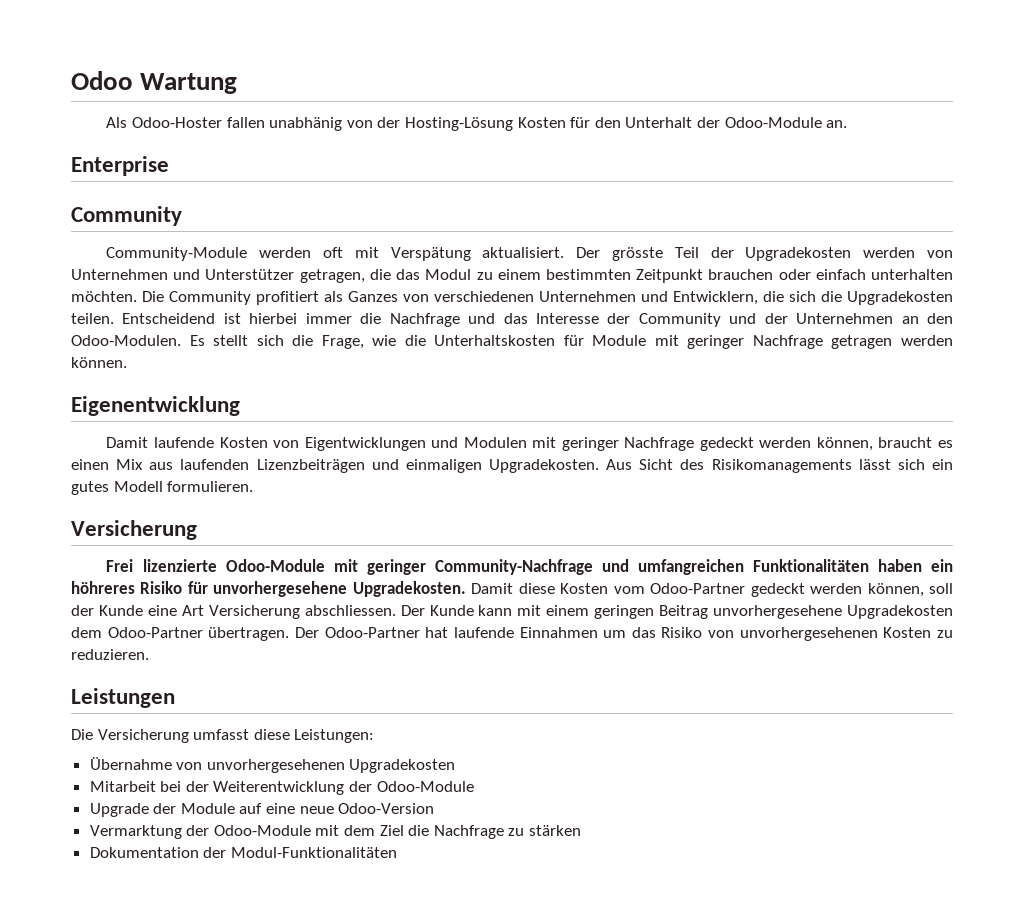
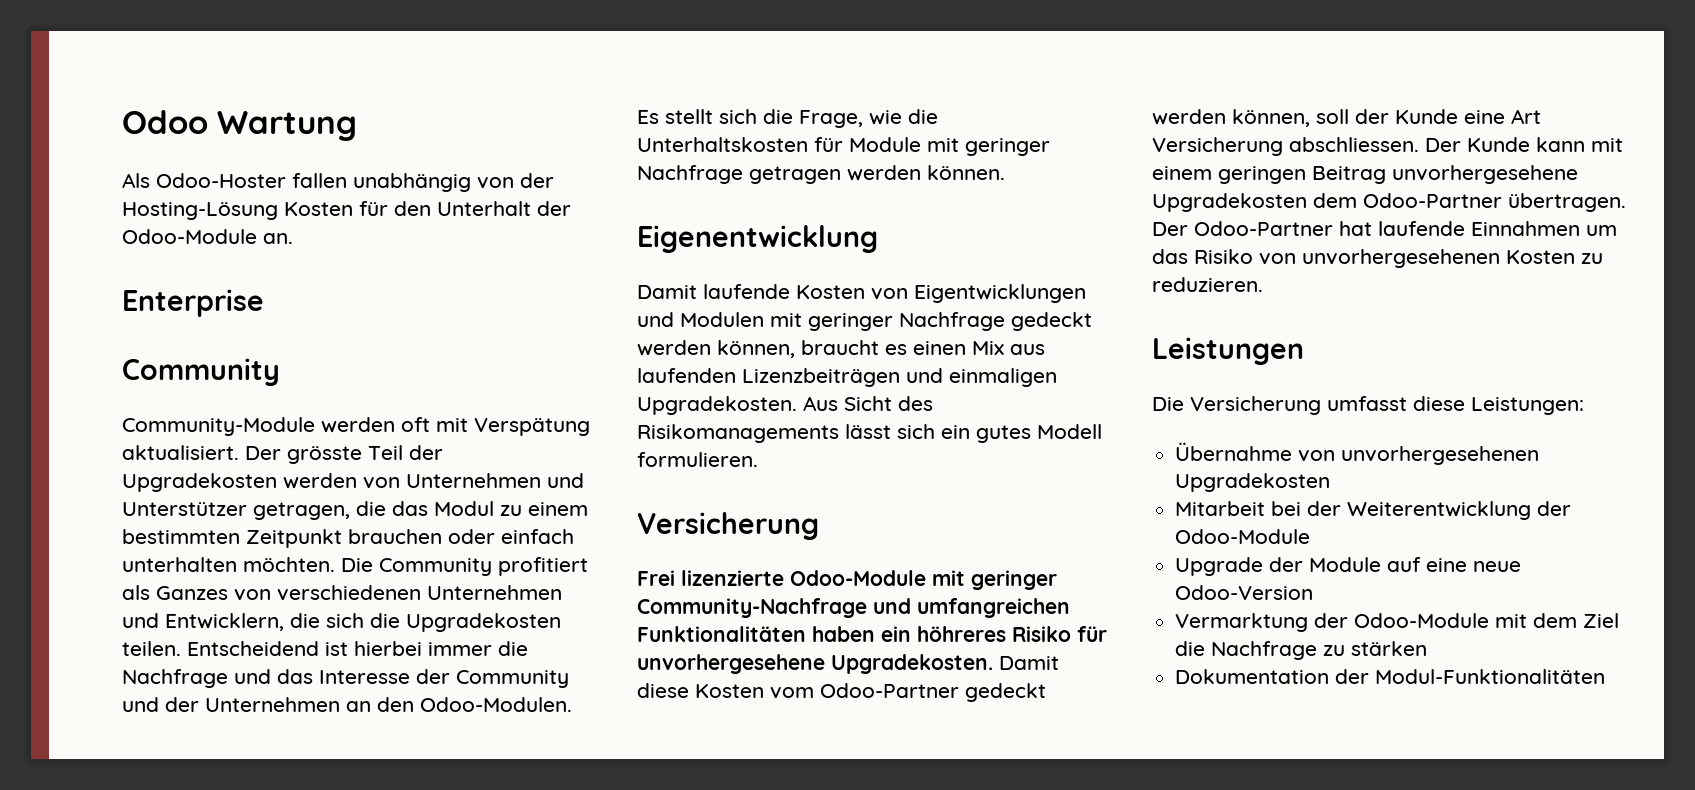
- Als Odoo-Hoster fallen unabhänig von der Hosting-Lösung Kosten für den Unterhalt der Odoo-Module an.
+ Als Odoo-Hoster fallen unabhängig von der Hosting-Lösung Kosten für den Unterhalt der Odoo-Module an.

